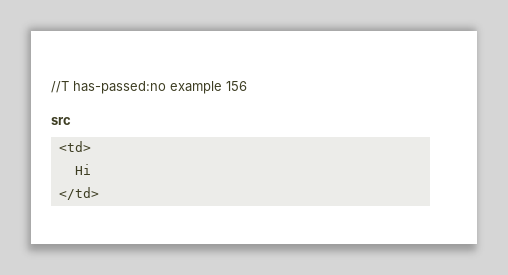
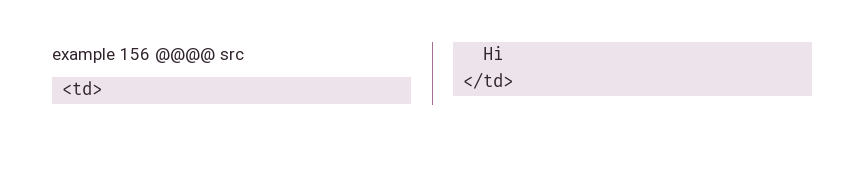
- //T has-passed:no example 156
- src
+ example 156 @@@@ src

